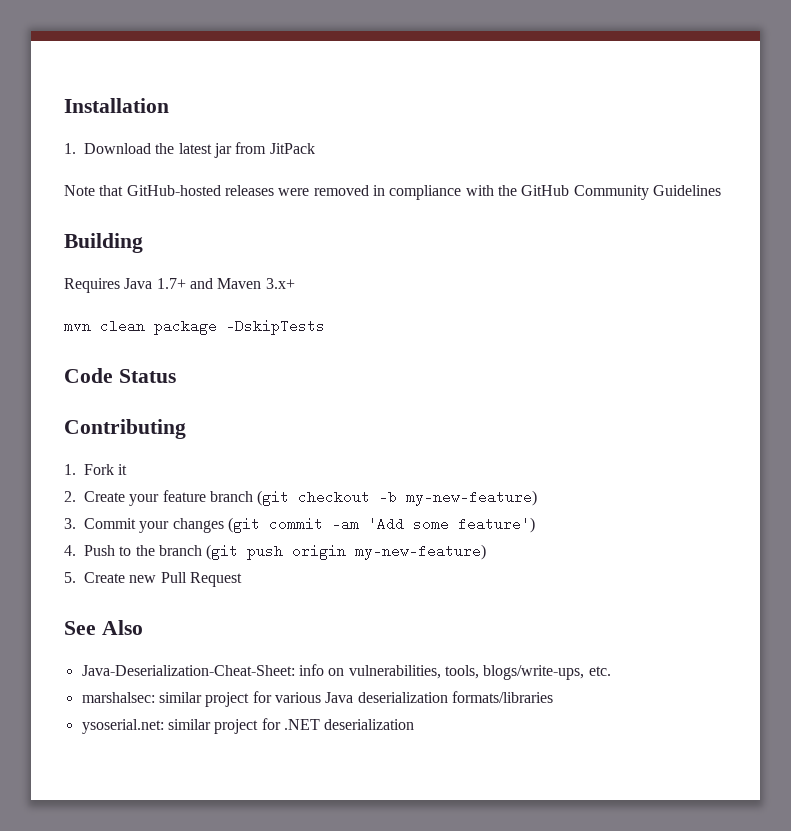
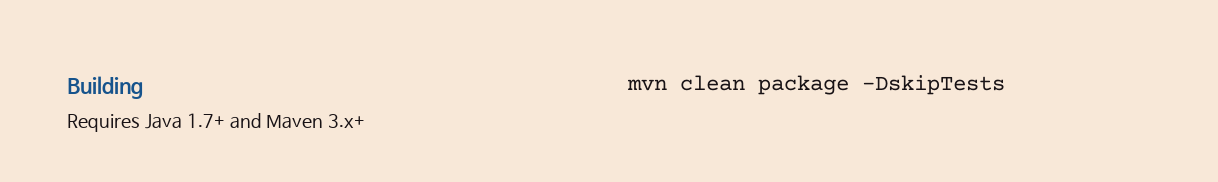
- Installation
- 1. Download the latest jar from JitPack
- Note that GitHub-hosted releases were removed in compliance with the GitHub Community Guidelines
- Code Status
- Contributing
- 1. Fork it
- 2. Create your feature branch (git checkout -b my-new-feature)
- 3. Commit your changes (git commit -am 'Add some feature')
- 4. Push to the branch (git push origin my-new-feature)
- 5. Create new Pull Request
- See Also
- Java-Deserialization-Cheat-Sheet: info on vulnerabilities, tools, blogs/write-ups, etc.
- marshalsec: similar project for various Java deserialization formats/libraries
- ysoserial.net: similar project for .NET deserialization

